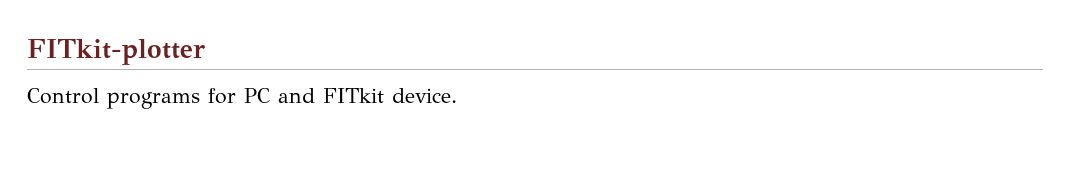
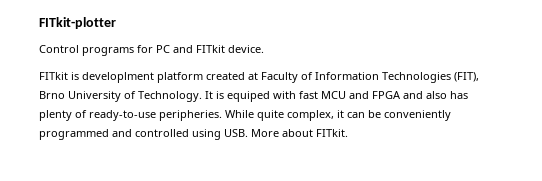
+ FITkit is developlment platform created at Faculty of Information Technologies (FIT), Brno University of Technology. It is equiped with fast MCU and FPGA and also has plenty of ready-to-use peripheries. While quite complex, it can be conveniently programmed and controlled using USB. More about FITkit.

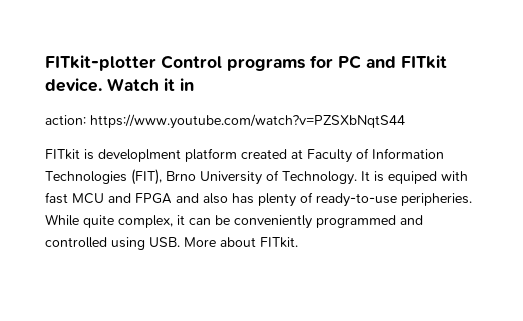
- FITkit-plotter
- Control programs for PC and FITkit device.
+ FITkit-plotter Control programs for PC and FITkit device. Watch it in
+ action: https://www.youtube.com/watch?v=PZSXbNqtS44

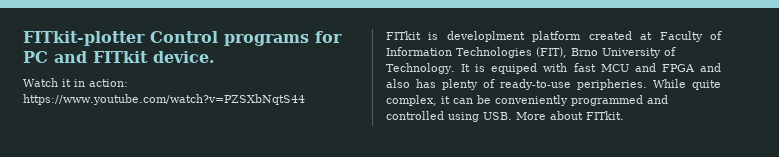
- FITkit-plotter Control programs for PC and FITkit device. Watch it in
- action: https://www.youtube.com/watch?v=PZSXbNqtS44
+ FITkit-plotter Control programs for PC and FITkit device.
+ Watch it in action: https://www.youtube.com/watch?v=PZSXbNqtS44

